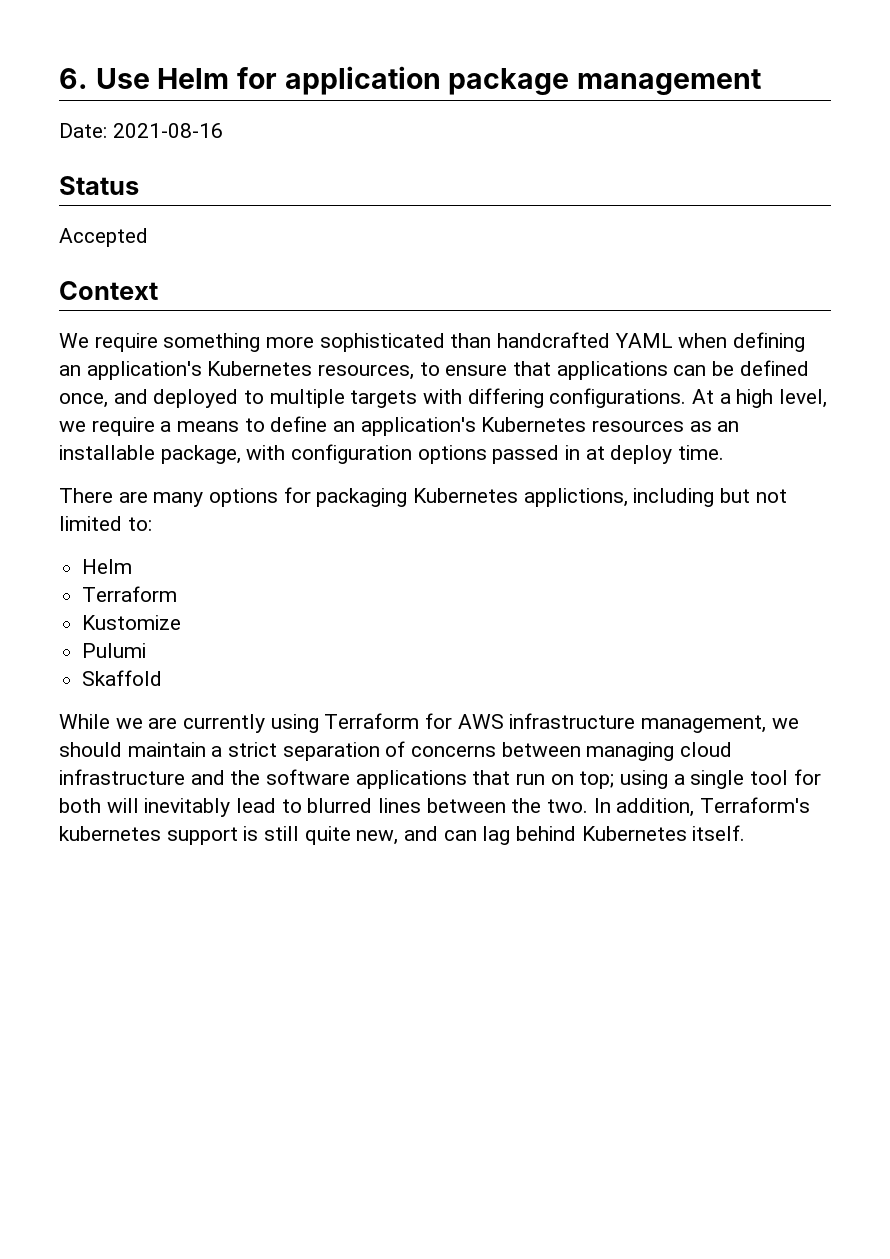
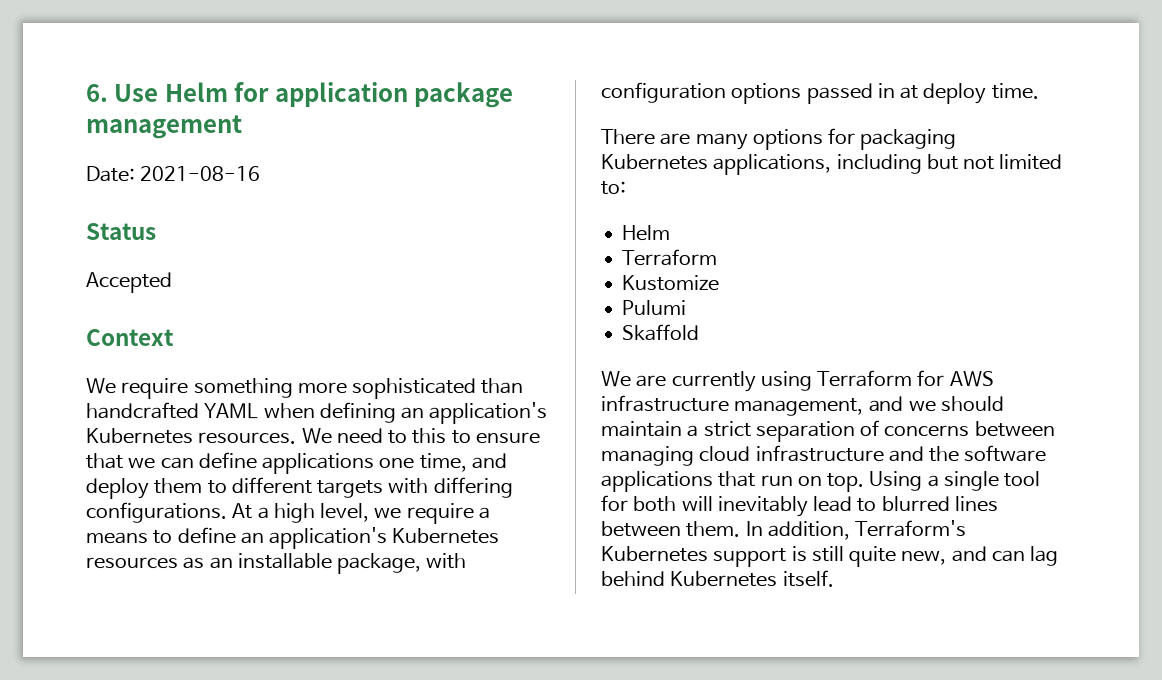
- We require something more sophisticated than handcrafted YAML when defining an application's Kubernetes resources, to ensure that applications can be defined once, and deployed to multiple targets with differing configurations.
+ We require something more sophisticated than handcrafted YAML when defining an application's Kubernetes resources. We need to this to ensure that we can define applications one time, and deploy them to different targets with differing configurations.
- There are many options for packaging Kubernetes applictions, including but not limited to:
+ There are many options for packaging Kubernetes applications, including but not limited to:
- While we are currently using Terraform for AWS infrastructure management, we should maintain a strict separation of concerns between managing cloud infrastructure and the software applications that run on top; using a single tool for both will inevitably lead to blurred lines between the two.
+ We are currently using Terraform for AWS infrastructure management, and we should maintain a strict separation of concerns between managing cloud infrastructure and the software applications that run on top. Using a single tool for both will inevitably lead to blurred lines between them.
- In addition, Terraform's kubernetes support is still quite new, and can lag behind Kubernetes itself.
+ In addition, Terraform's Kubernetes support is still quite new, and can lag behind Kubernetes itself.

